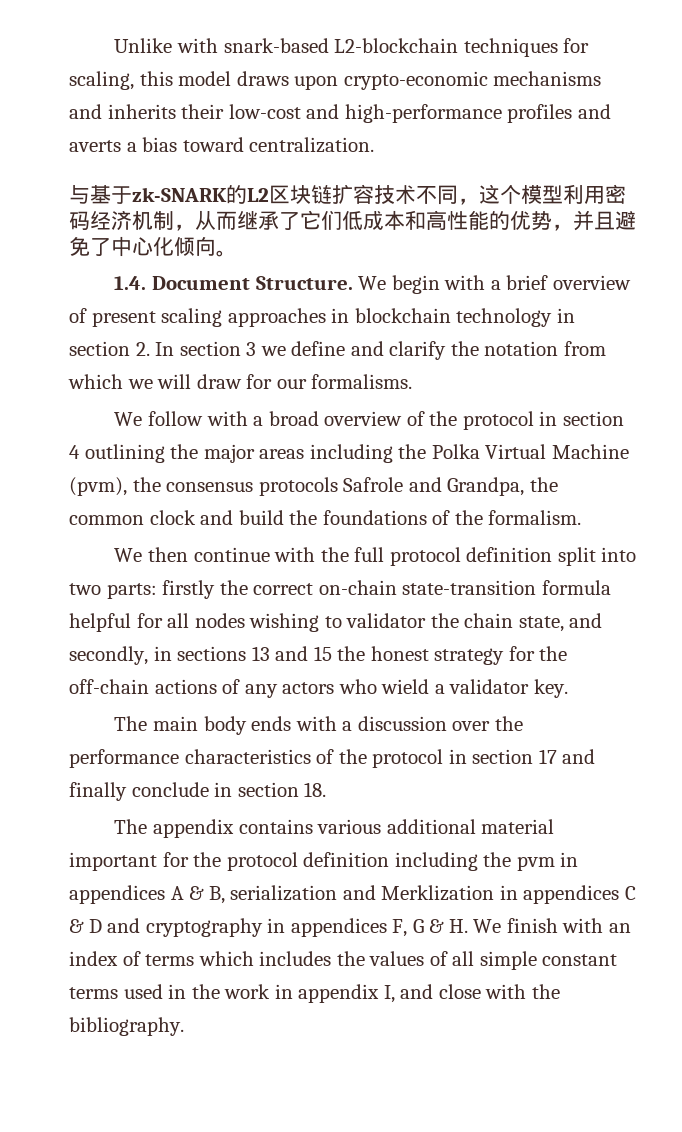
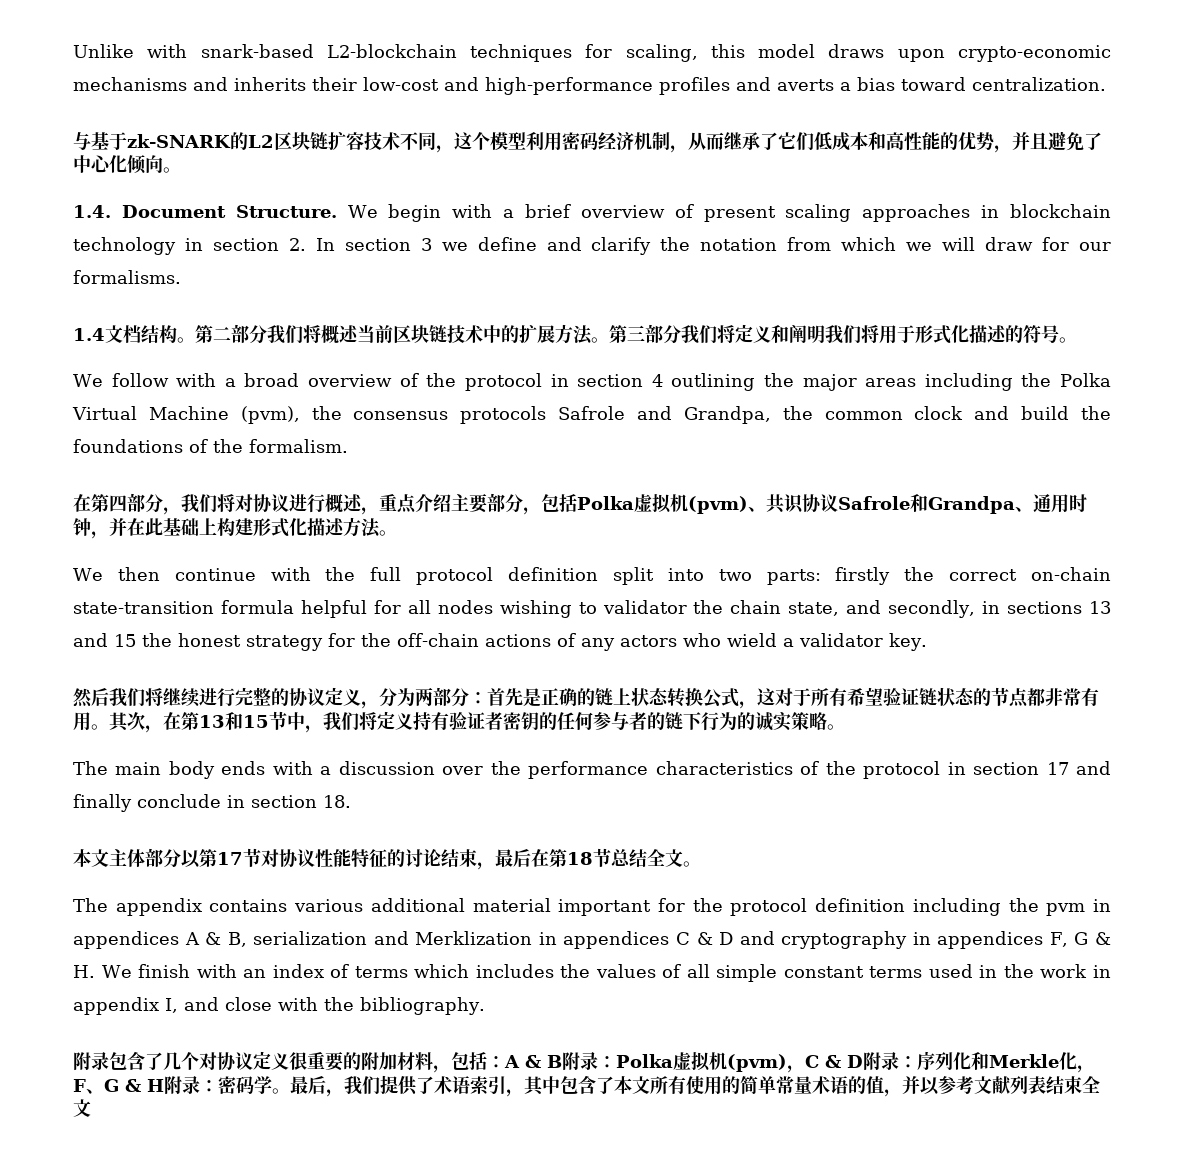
+ 1.4文档结构。第二部分我们将概述当前区块链技术中的扩展方法。第三部分我们将定义和阐明我们将用于形式化描述的符号。
+ 在第四部分，我们将对协议进行概述，重点介绍主要部分，包括Polka虚拟机(pvm)、共识协议Safrole和Grandpa、通用时钟，并在此基础上构建形式化描述方法。
+ 然后我们将继续进行完整的协议定义，分为两部分：首先是正确的链上状态转换公式，这对于所有希望验证链状态的节点都非常有用。其次，在第13和15节中，我们将定义持有验证者密钥的任何参与者的链下行为的诚实策略。
+ 本文主体部分以第17节对协议性能特征的讨论结束，最后在第18节总结全文。
+ 附录包含了几个对协议定义很重要的附加材料，包括：A & B附录：Polka虚拟机(pvm)，C & D附录：序列化和Merkle化，F、G & H附录：密码学。最后，我们提供了术语索引，其中包含了本文所有使用的简单常量术语的值，并以参考文献列表结束全文

